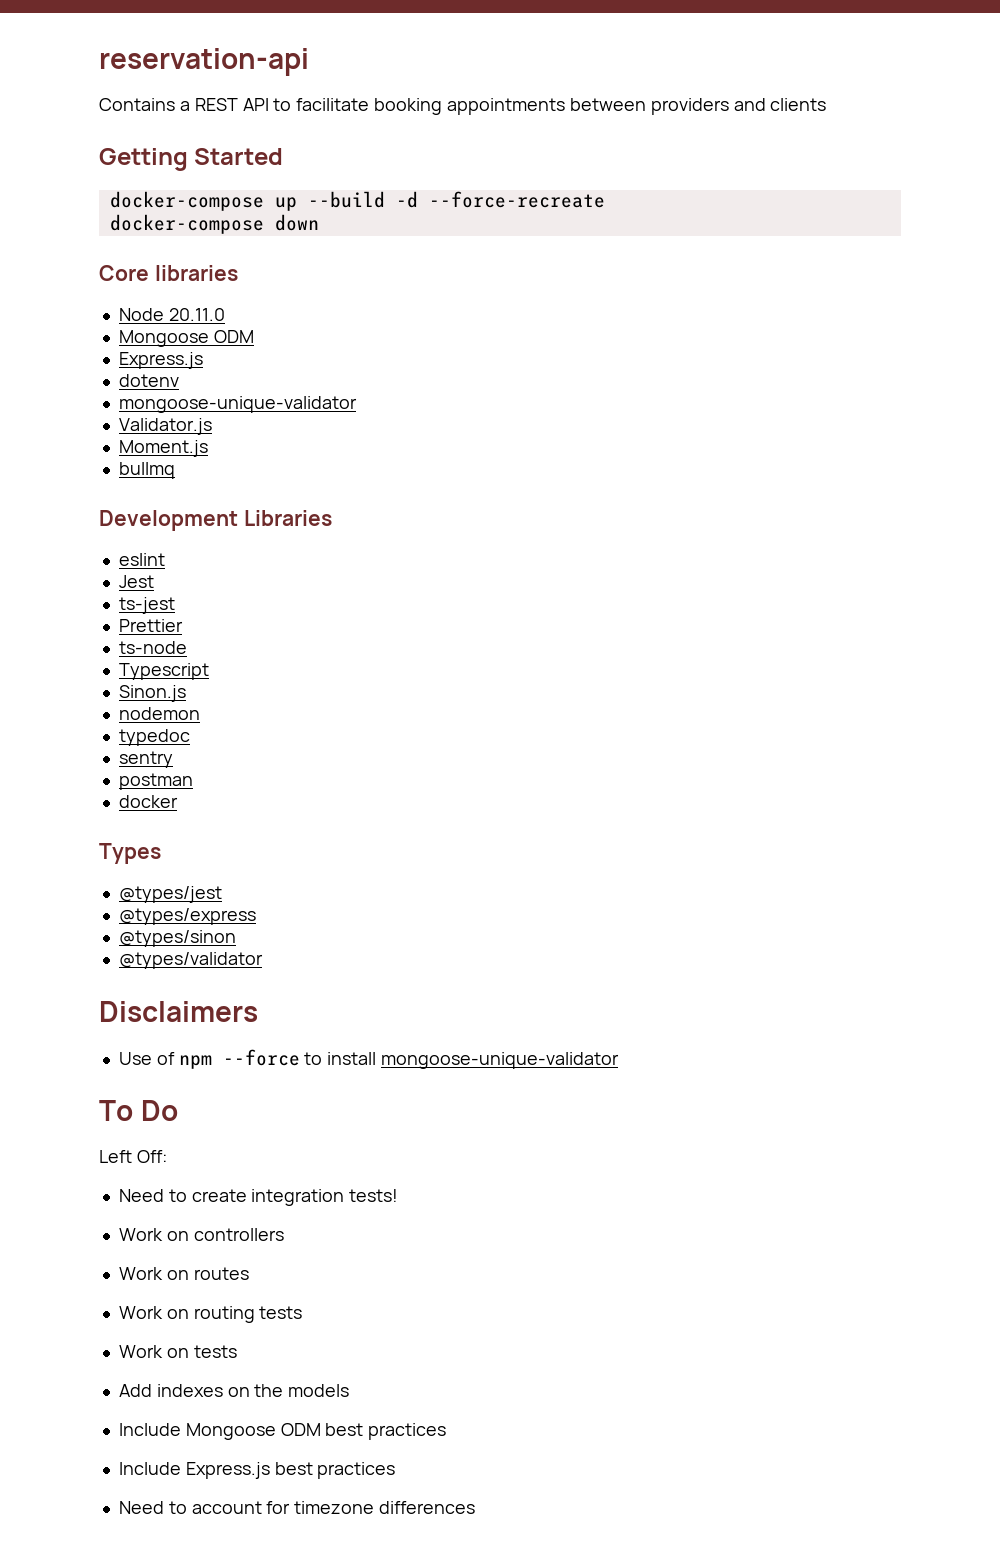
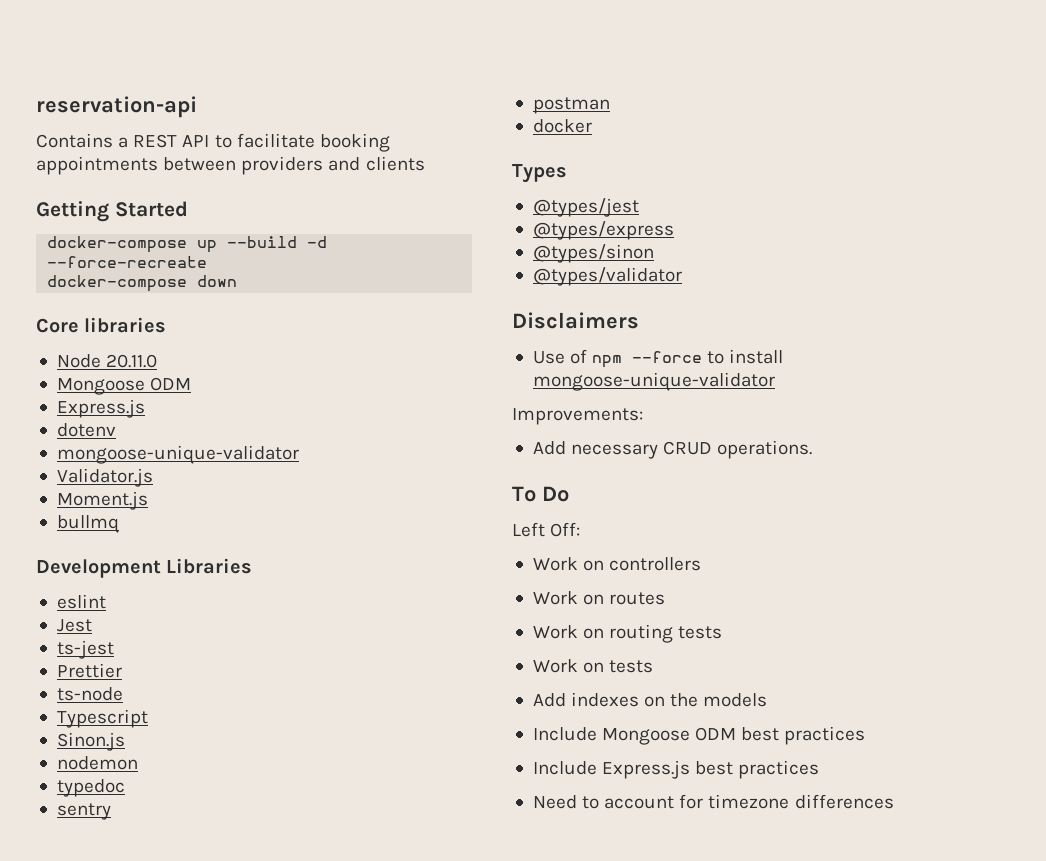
+ Improvements:
+ Add necessary CRUD operations.
- Need to create integration tests!

